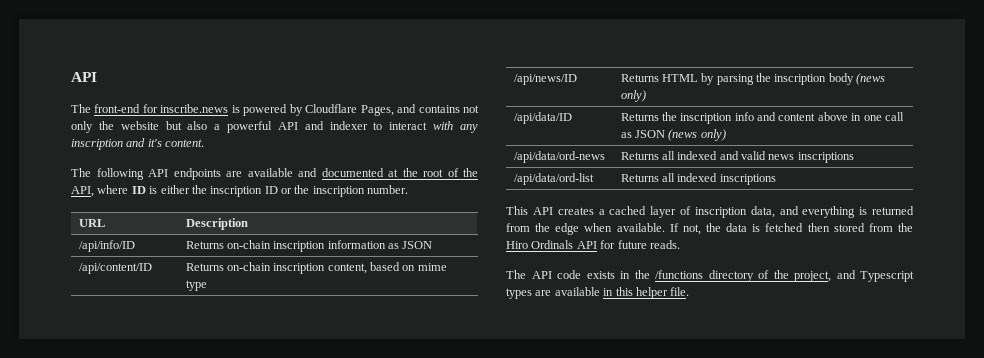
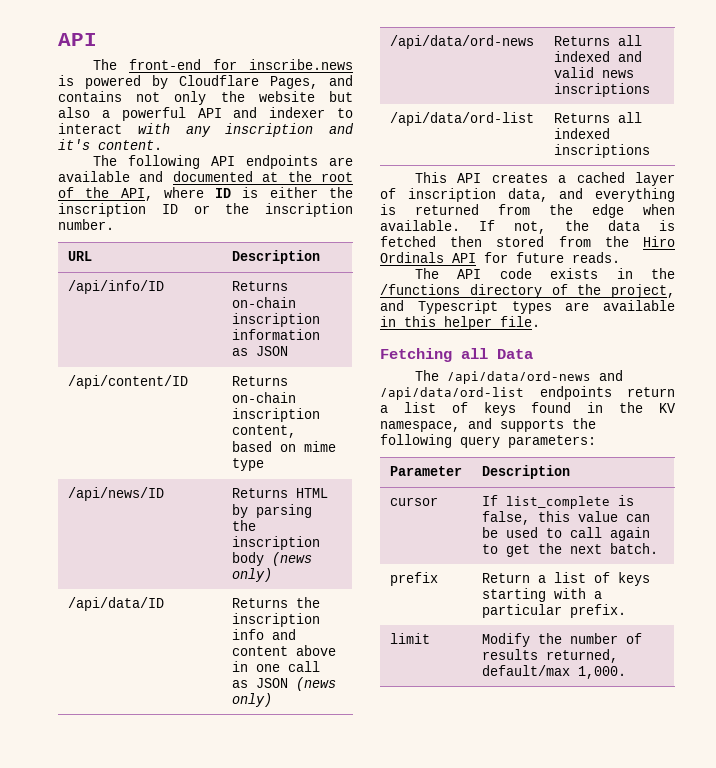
+ Fetching all Data
+ The /api/data/ord-news and /api/data/ord-list endpoints return a list of keys found in the KV namespace, and supports the following query parameters:
+ Parameter | Description
+ cursor | If list_complete is false, this value can be used to call again to get the next batch.
+ prefix | Return a list of keys starting with a particular prefix.
+ limit | Modify the number of results returned, default/max 1,000.

